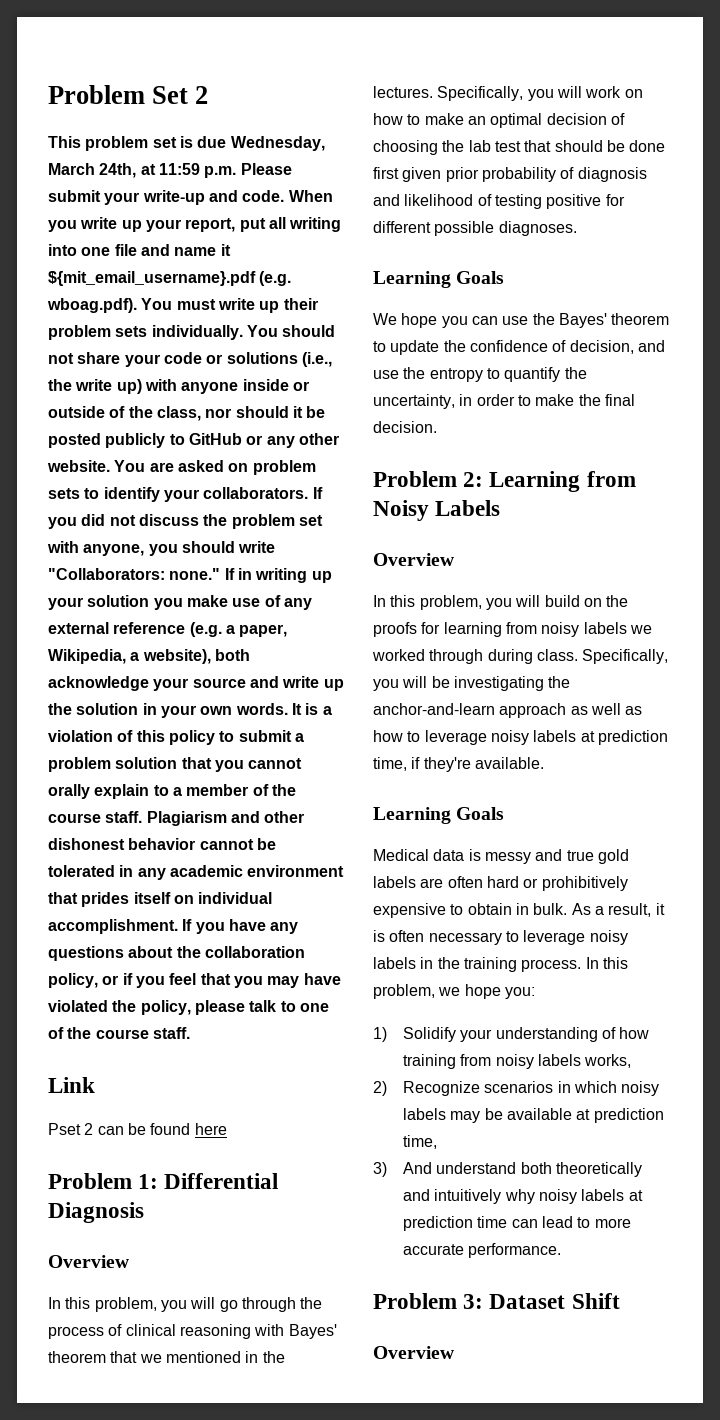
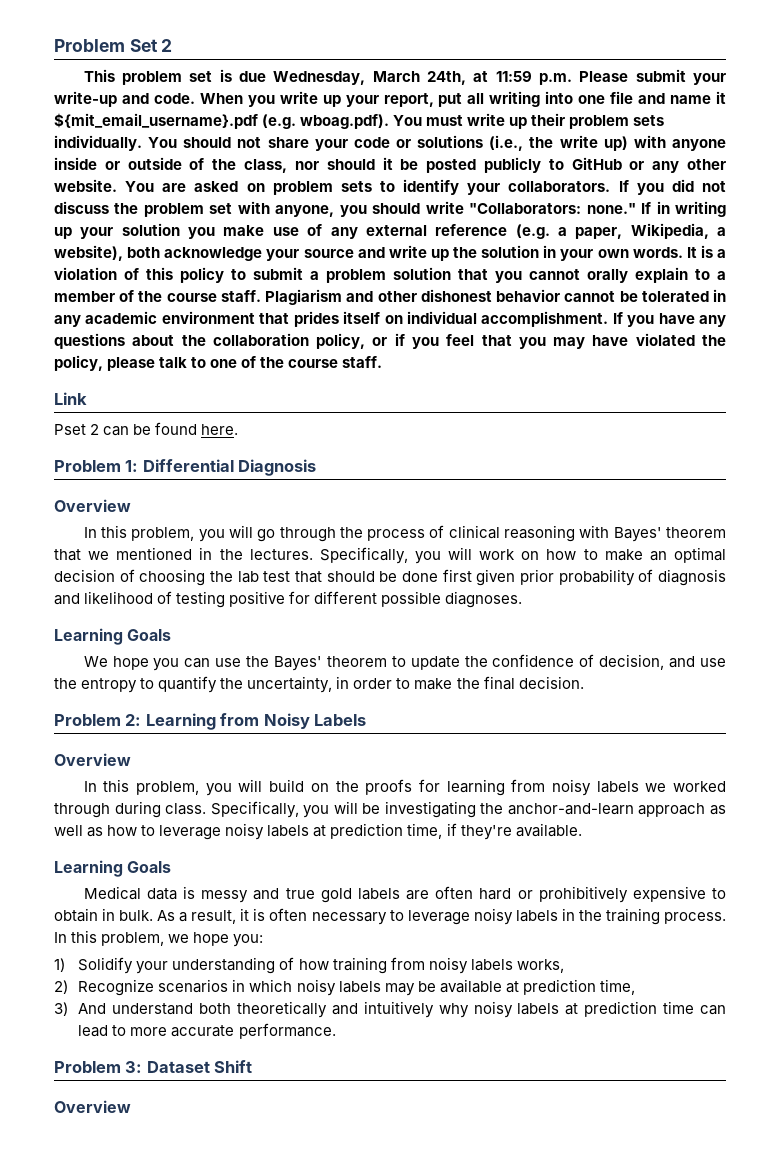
- Pset 2 can be found here
+ Pset 2 can be found here.

